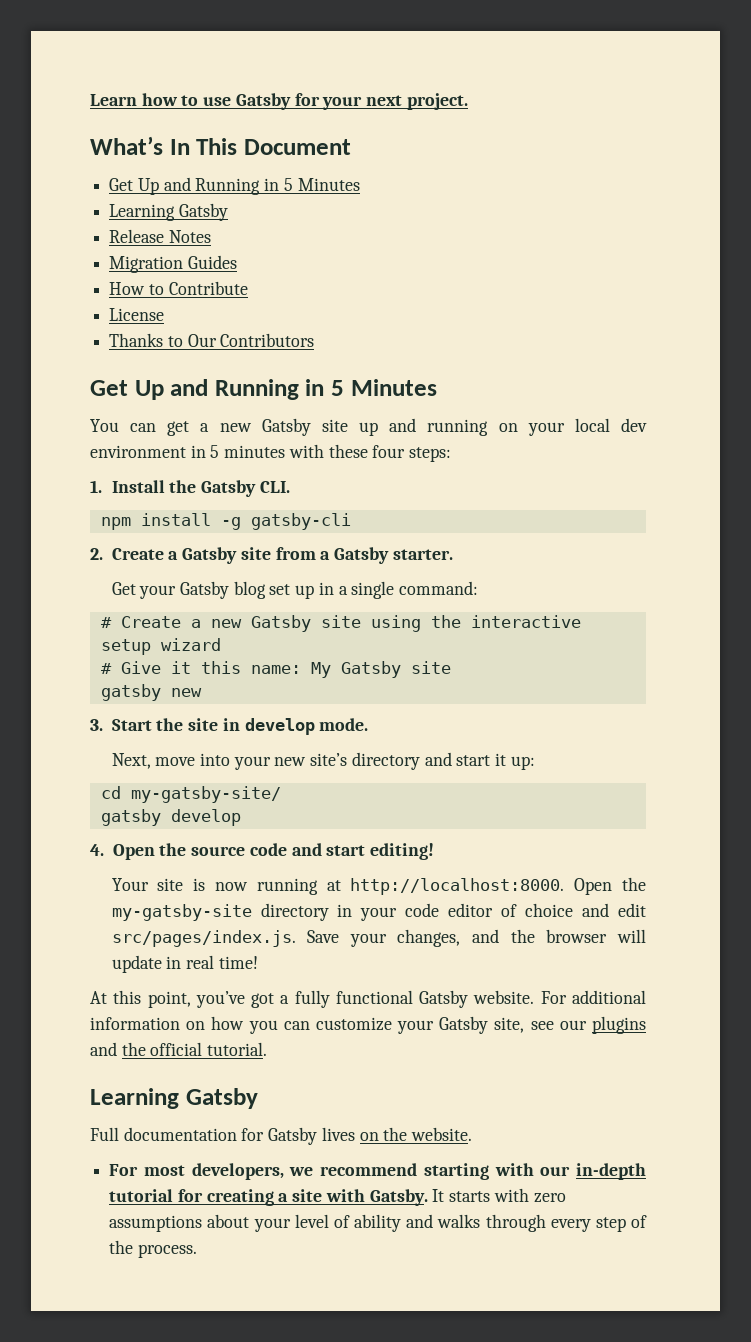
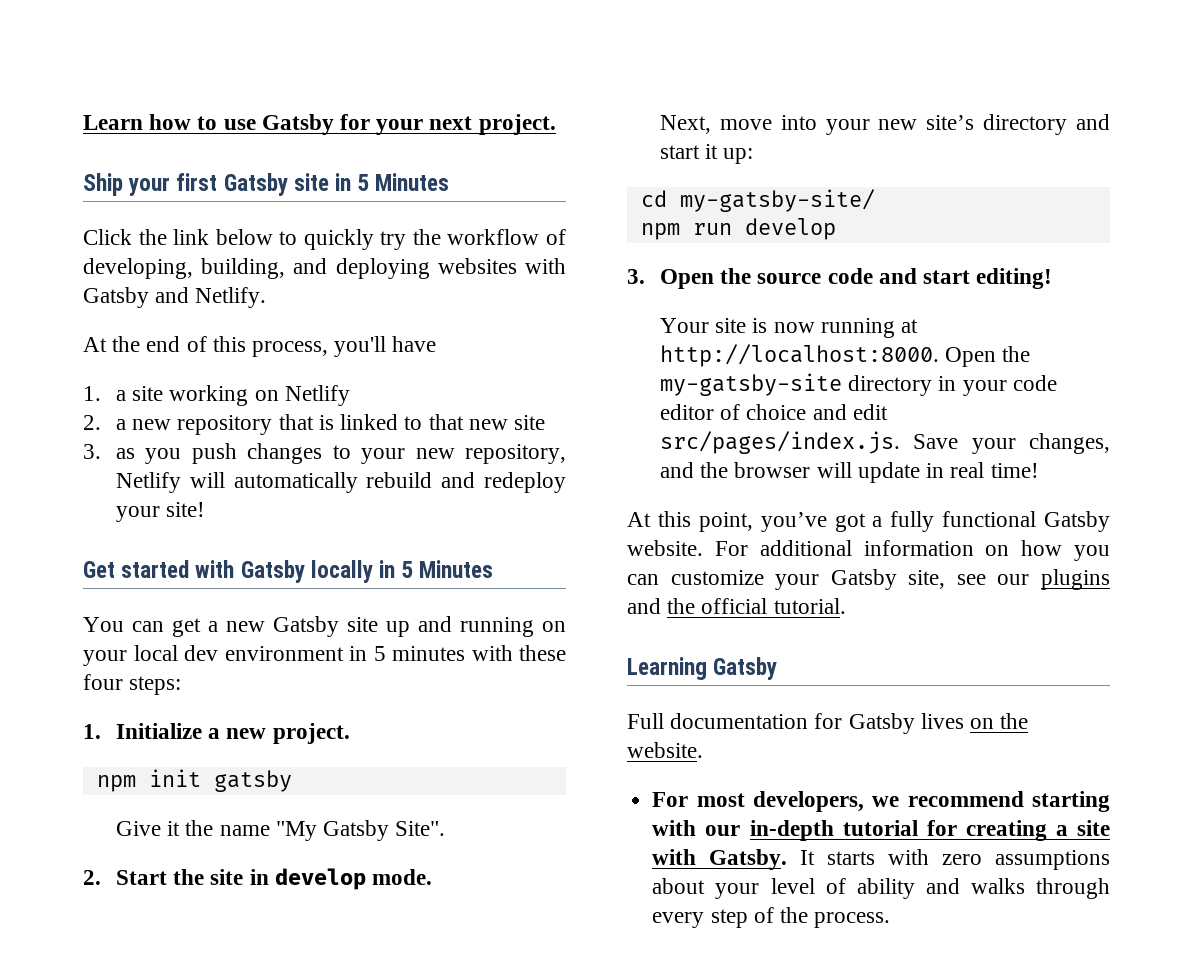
- What’s In This Document
- Get Up and Running in 5 Minutes
- Learning Gatsby
- Release Notes
- Migration Guides
- How to Contribute
- License
- Thanks to Our Contributors
- Get Up and Running in 5 Minutes
+ Ship your first Gatsby site in 5 Minutes
+ Click the link below to quickly try the workflow of developing, building, and deploying websites with Gatsby and Netlify.
+ At the end of this process, you'll have
+ 1. a site working on Netlify
+ 2. a new repository that is linked to that new site
+ 3. as you push changes to your new repository, Netlify will automatically rebuild and redeploy your site!
+ Get started with Gatsby locally in 5 Minutes
- 1. Install the Gatsby CLI.
- npm install -g gatsby-cli
- 2. Create a Gatsby site from a Gatsby starter.
- Get your Gatsby blog set up in a single command:
- # Create a new Gatsby site using the interactive setup wizard
- # Give it this name: My Gatsby site
- gatsby new
- 3. Start the site in develop mode.
+ 1. Initialize a new project.
+ npm init gatsby
+ Give it the name "My Gatsby Site".
+ 2. Start the site in develop mode.
- gatsby develop
+ npm run develop
- 4. Open the source code and start editing!
+ 3. Open the source code and start editing!

